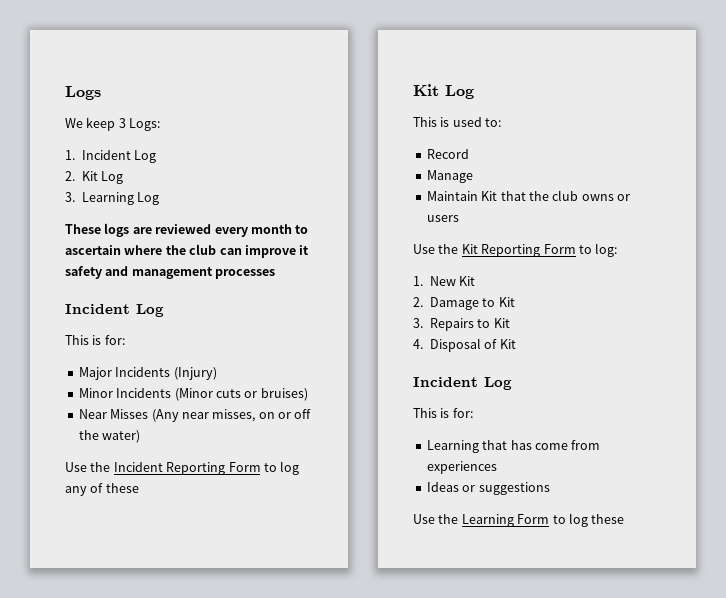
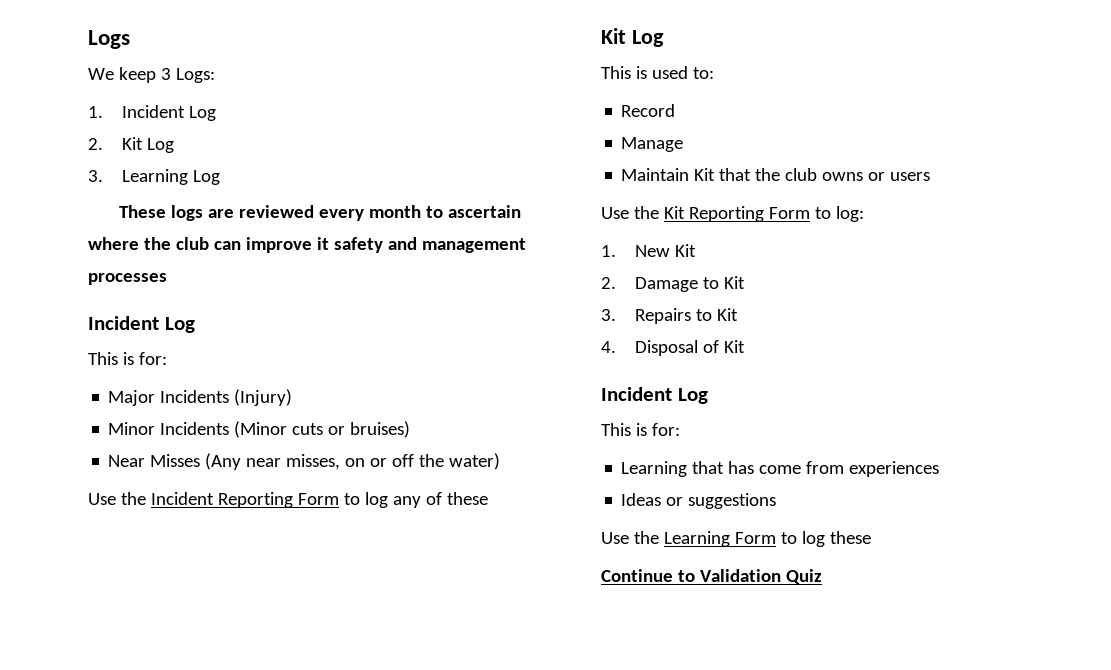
+ Continue to Validation Quiz

